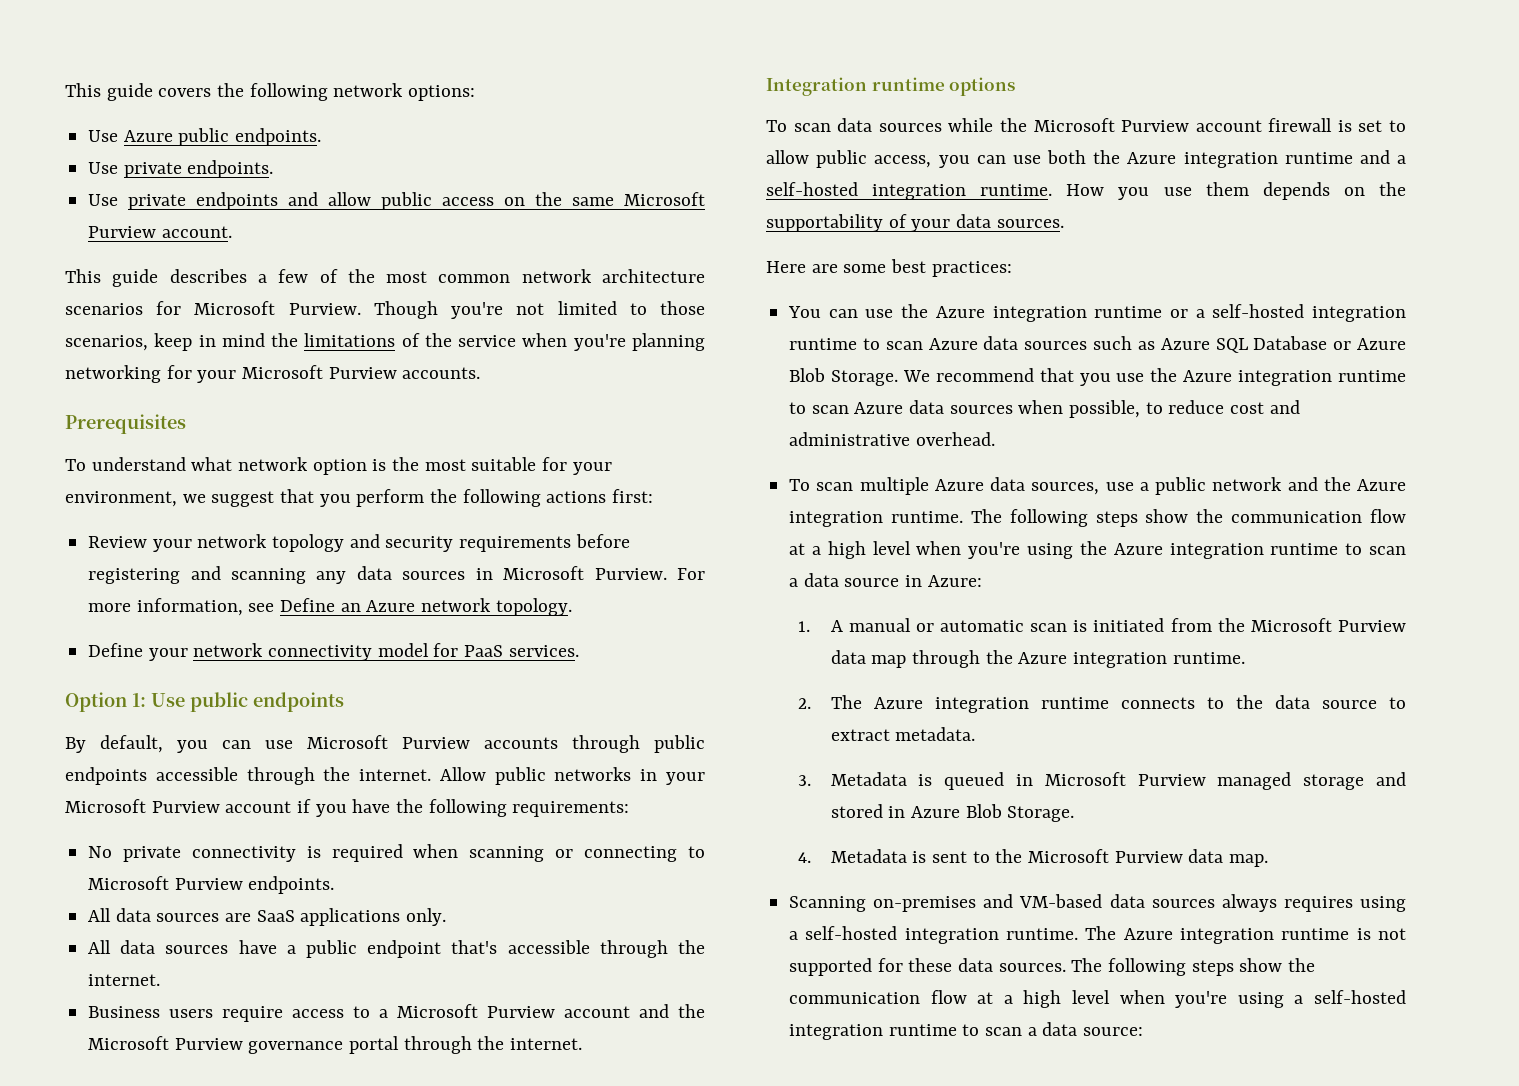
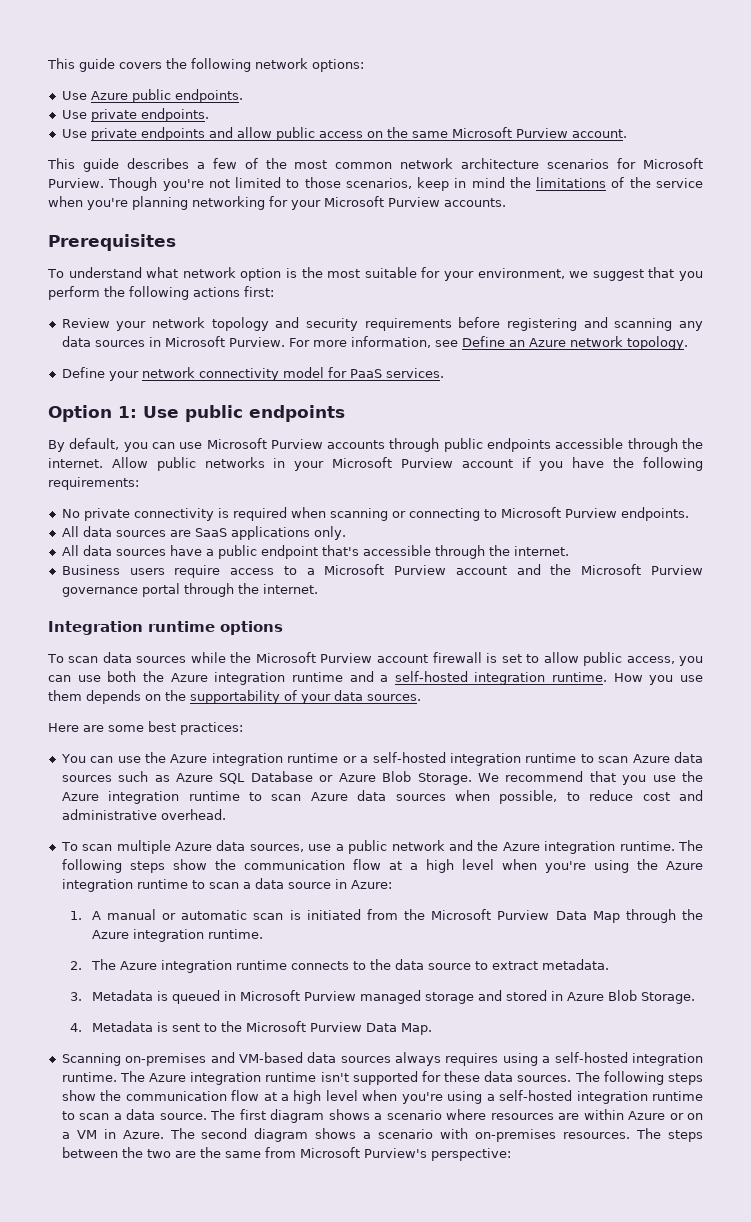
- 1. A manual or automatic scan is initiated from the Microsoft Purview data map through the Azure integration runtime.
+ 1. A manual or automatic scan is initiated from the Microsoft Purview Data Map through the Azure integration runtime.
- 4. Metadata is sent to the Microsoft Purview data map.
+ 4. Metadata is sent to the Microsoft Purview Data Map.
- The Azure integration runtime is not supported for these data sources.
+ The Azure integration runtime isn't supported for these data sources.
- The following steps show the communication flow at a high level when you're using a self-hosted integration runtime to scan a data source:
+ The following steps show the communication flow at a high level when you're using a self-hosted integration runtime to scan a data source. The first diagram shows a scenario where resources are within Azure or on a VM in Azure. The second diagram shows a scenario with on-premises resources. The steps between the two are the same from Microsoft Purview's perspective:

